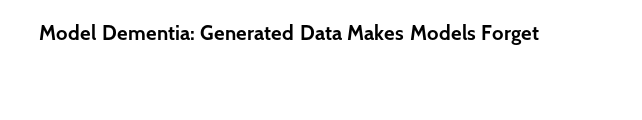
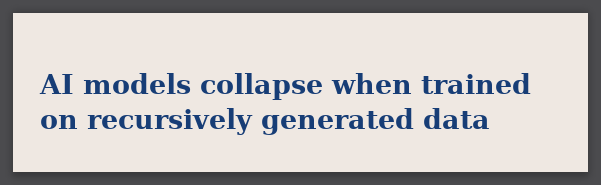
- Model Dementia: Generated Data Makes Models Forget
+ AI models collapse when trained on recursively generated data

